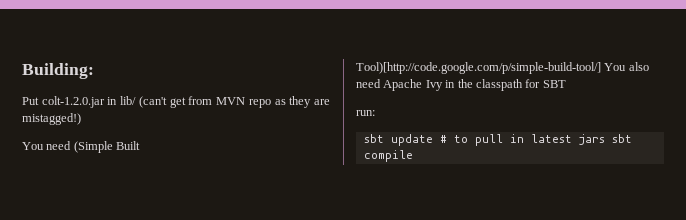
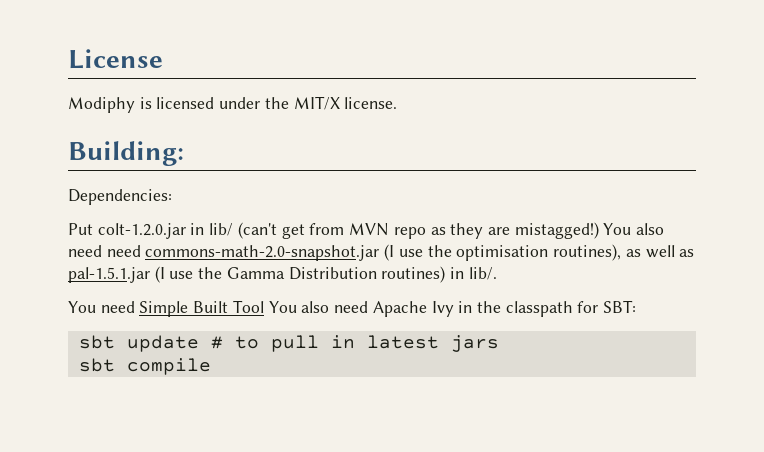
+ License
+ Modiphy is licensed under the MIT/X license.
+ Dependencies:
+ You also need need commons-math-2.0-snapshot.jar (I use the optimisation routines), as well as pal-1.5.1.jar (I use the Gamma Distribution routines) in lib/.
- You need (Simple Built Tool)[http://code.google.com/p/simple-build-tool/] You also need Apache Ivy in the classpath for SBT
- run:
+ You need Simple Built Tool You also need Apache Ivy in the classpath for SBT:
- sbt update # to pull in latest jars sbt compile
+ sbt update # to pull in latest jars
+ sbt compile

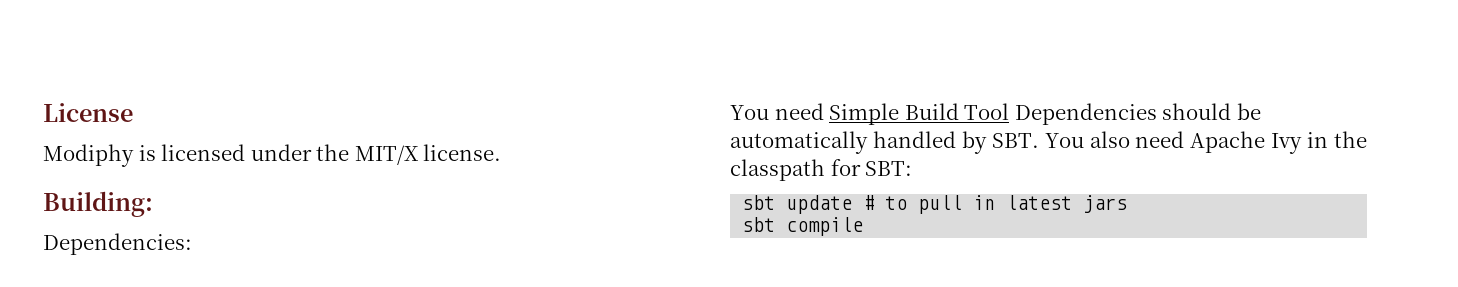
- Put colt-1.2.0.jar in lib/ (can't get from MVN repo as they are mistagged!) You also need need commons-math-2.0-snapshot.jar (I use the optimisation routines), as well as pal-1.5.1.jar (I use the Gamma Distribution routines) in lib/.
- You need Simple Built Tool You also need Apache Ivy in the classpath for SBT:
+ You need Simple Build Tool Dependencies should be automatically handled by SBT. You also need Apache Ivy in the classpath for SBT:

